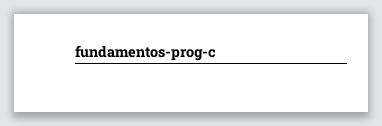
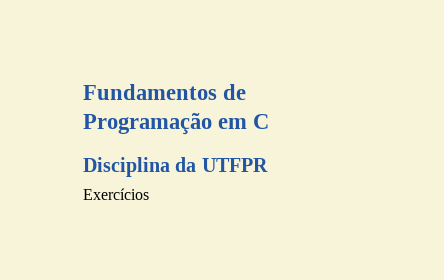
- fundamentos-prog-c
+ Fundamentos de Programação em C
+ Disciplina da UTFPR
+ Exercícios

